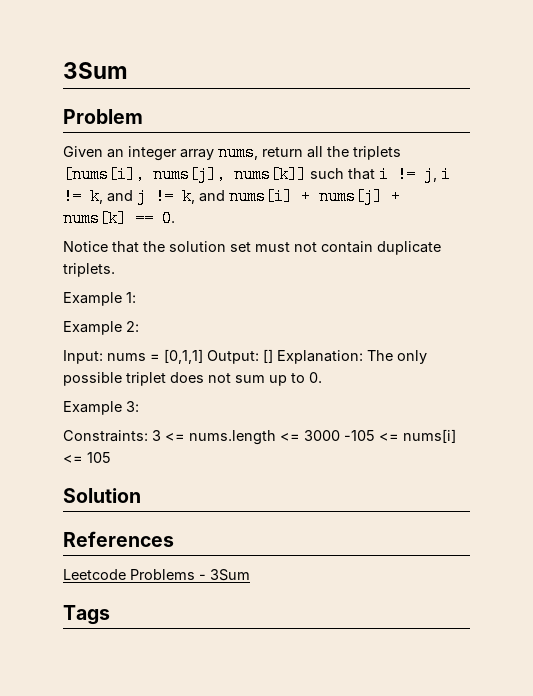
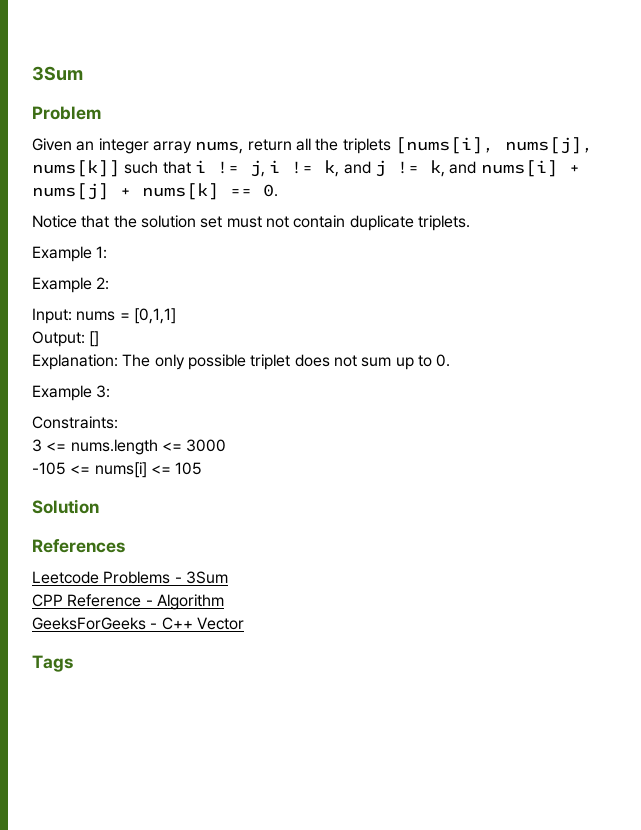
- Input: nums = [0,1,1] Output: [] Explanation: The only possible triplet does not sum up to 0.
+ Input: nums = [0,1,1]
+ Output: []
+ Explanation: The only possible triplet does not sum up to 0.
- Constraints: 3 <= nums.length <= 3000 -105 <= nums[i] <= 105
+ Constraints:
+ 3 <= nums.length <= 3000
+ -105 <= nums[i] <= 105
+ CPP Reference - Algorithm
+ GeeksForGeeks - C++ Vector

